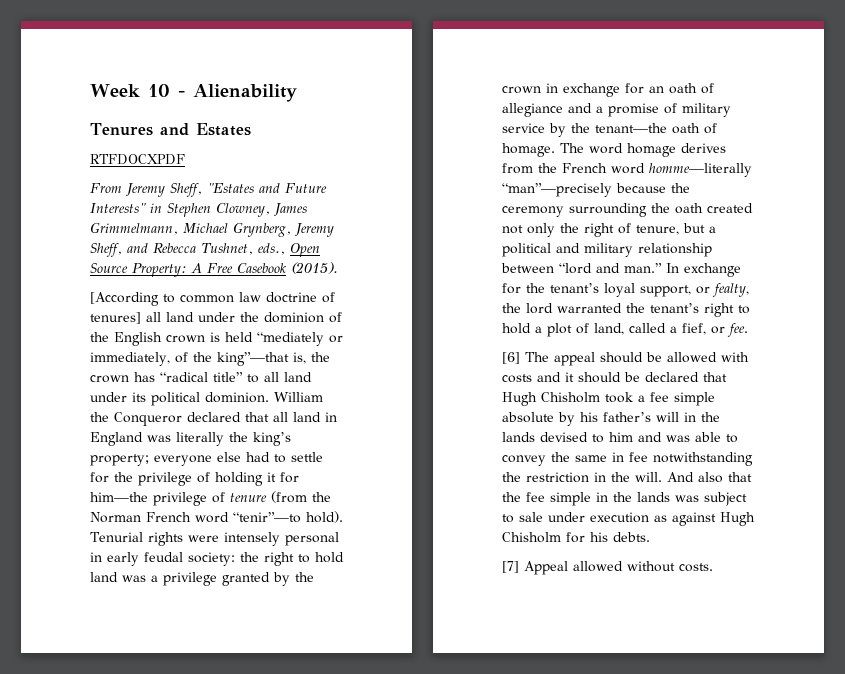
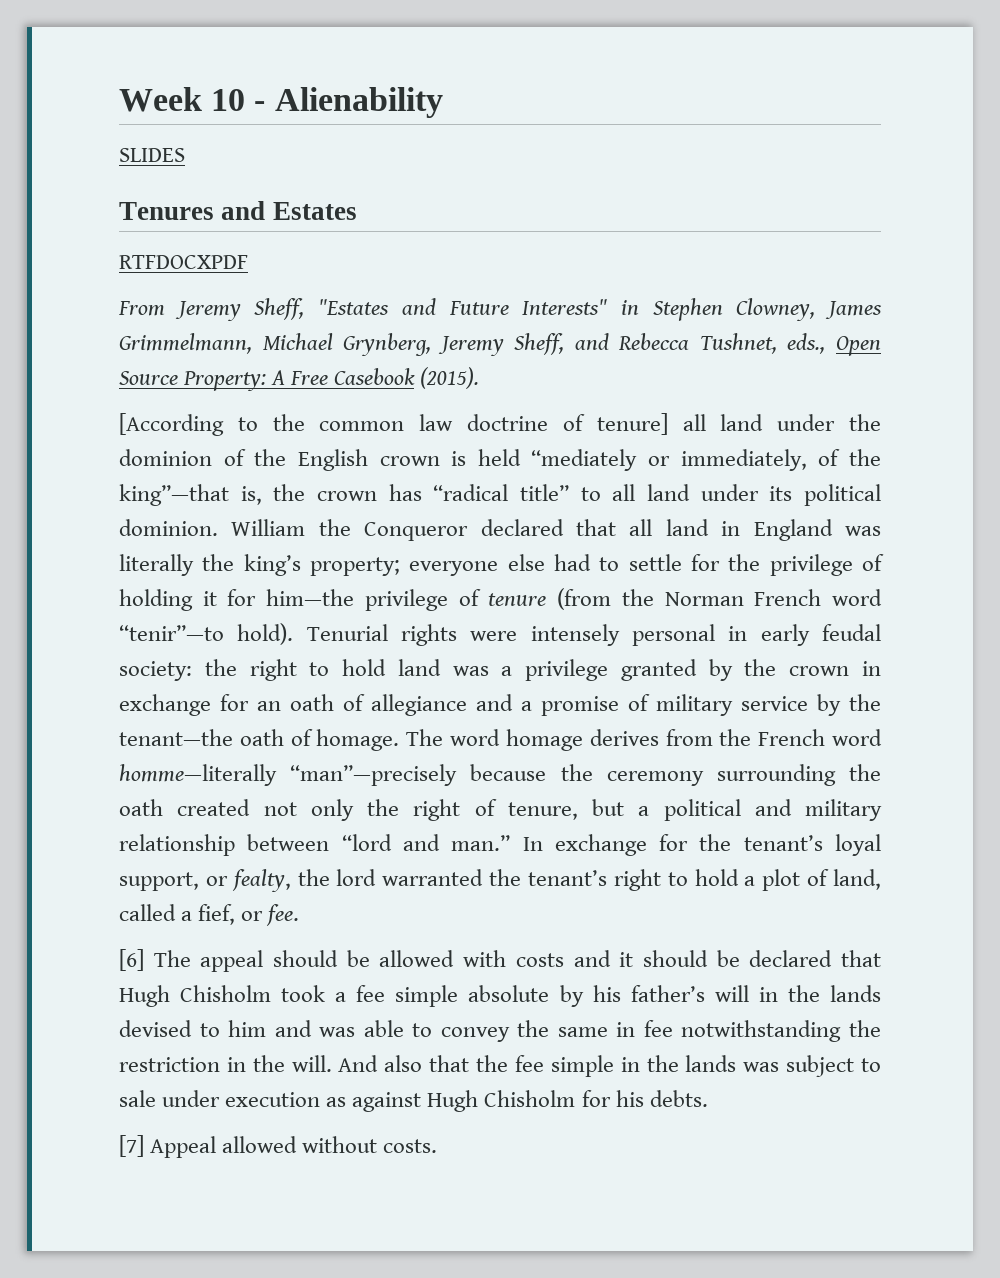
+ SLIDES
- [According to common law doctrine of tenures] all land under the dominion of the English crown is held “mediately or immediately, of the king”—that is, the crown has “radical title” to all land under its political dominion.
+ [According to the common law doctrine of tenure] all land under the dominion of the English crown is held “mediately or immediately, of the king”—that is, the crown has “radical title” to all land under its political dominion.

